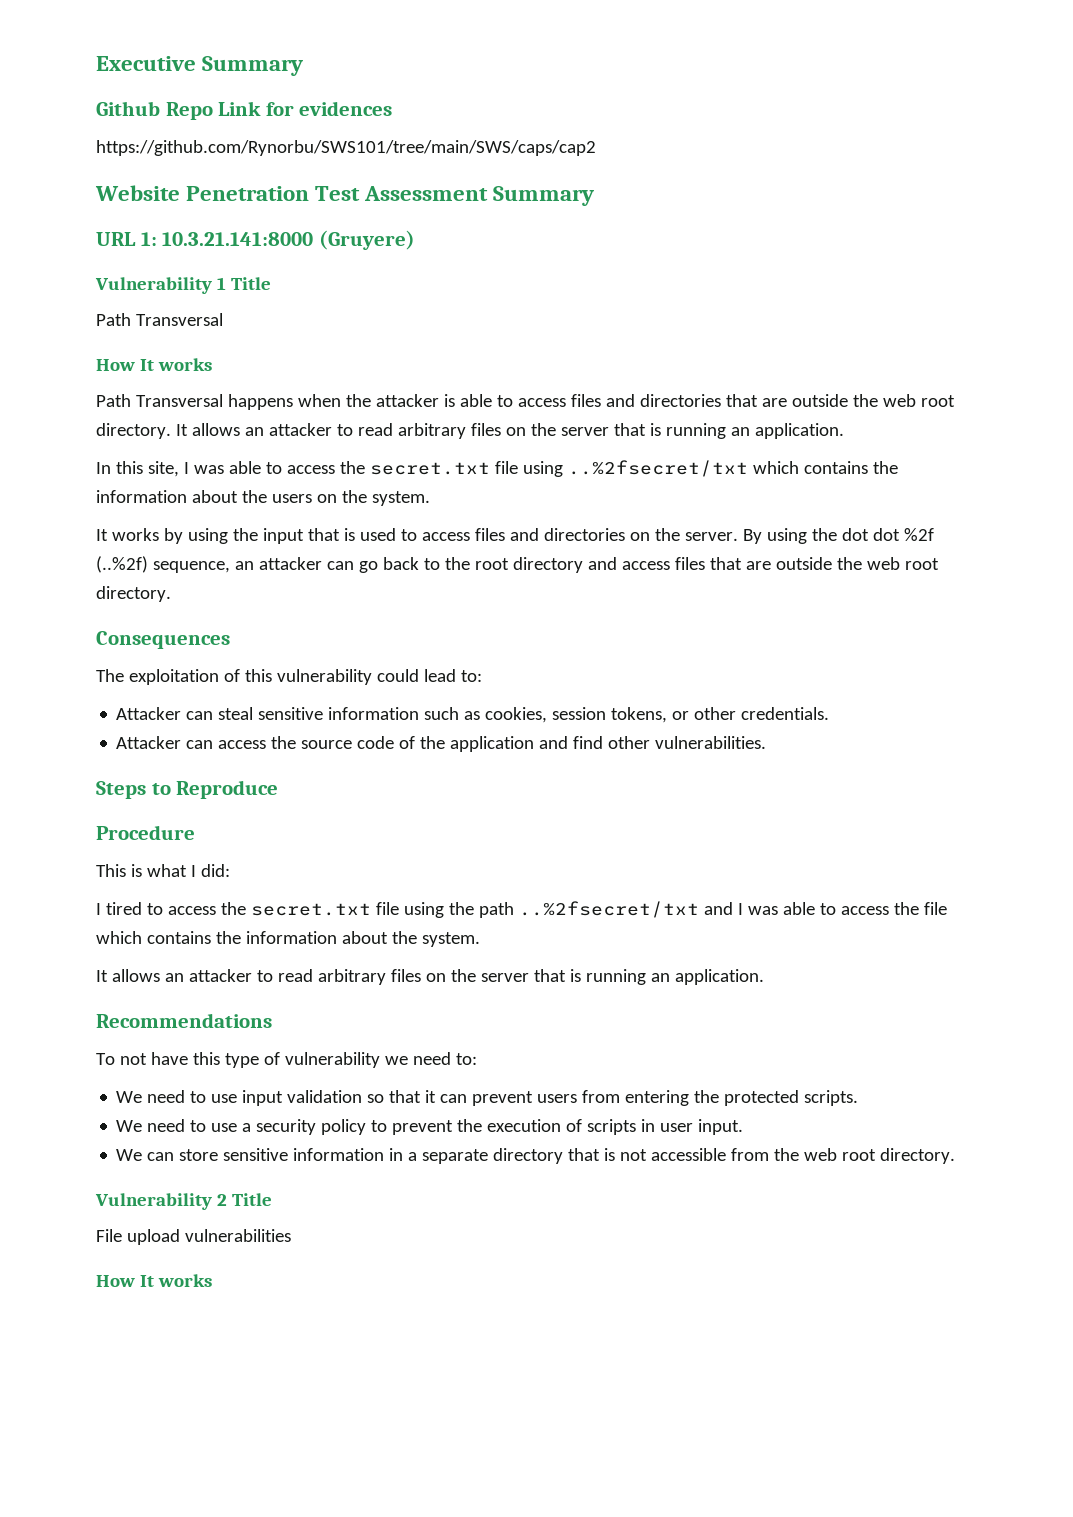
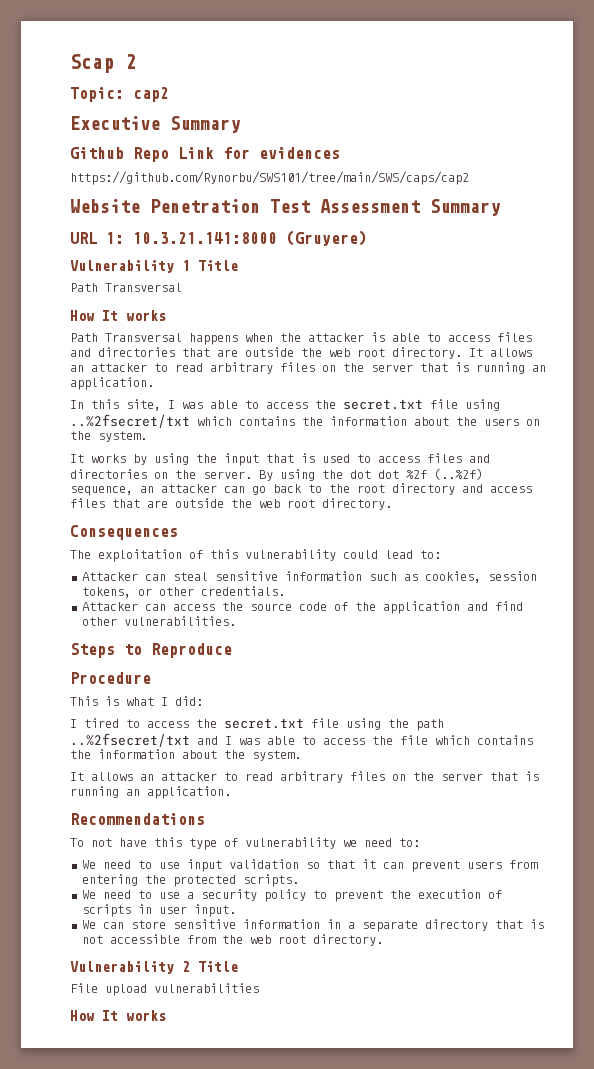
+ Scap 2
+ Topic: cap2

